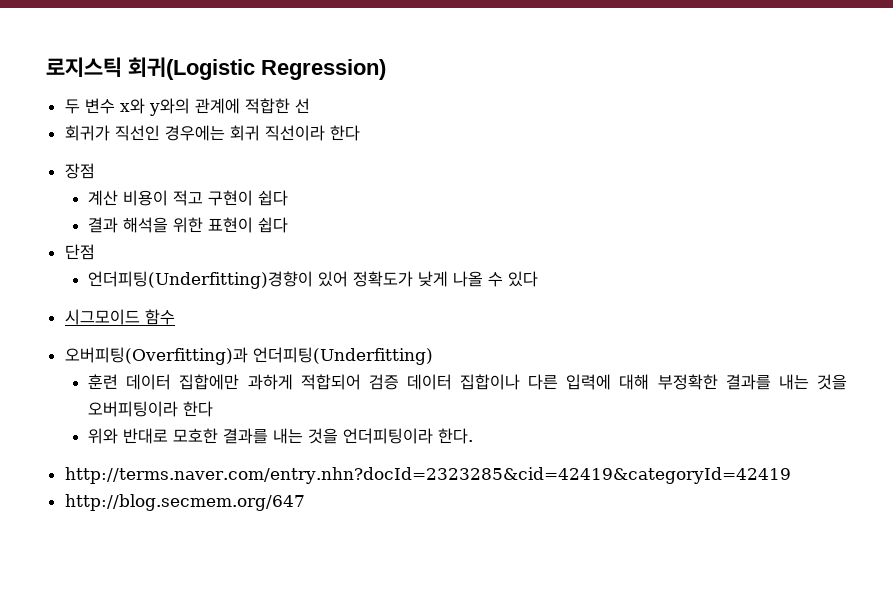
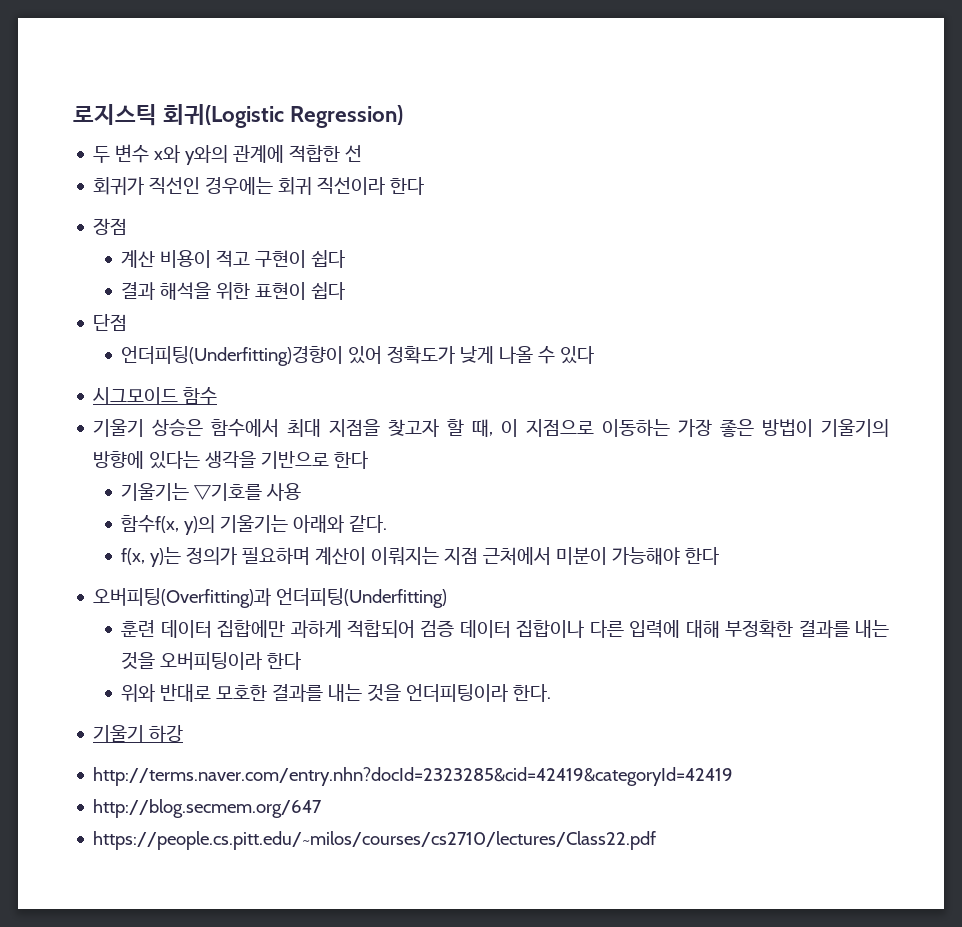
+ 기울기 상승은 함수에서 최대 지점을 찾고자 할 때, 이 지점으로 이동하는 가장 좋은 방법이 기울기의 방향에 있다는 생각을 기반으로 한다
+ 기울기는 ▽기호를 사용
+ 함수f(x, y)의 기울기는 아래와 같다.
+ f(x, y)는 정의가 필요하며 계산이 이뤄지는 지점 근처에서 미분이 가능해야 한다
+ 기울기 하강
+ https://people.cs.pitt.edu/~milos/courses/cs2710/lectures/Class22.pdf

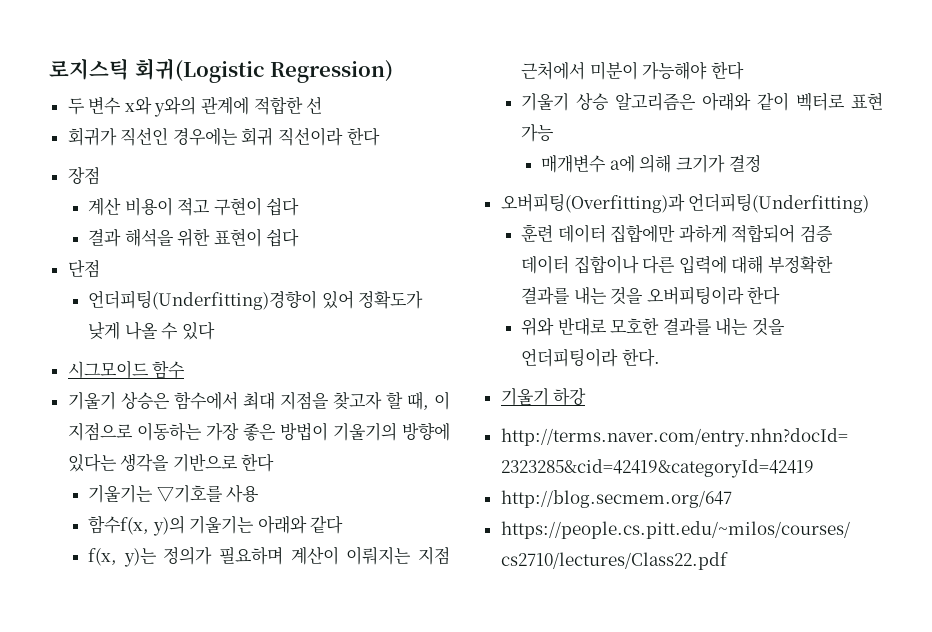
- 함수f(x, y)의 기울기는 아래와 같다.
+ 함수f(x, y)의 기울기는 아래와 같다
+ 기울기 상승 알고리즘은 아래와 같이 벡터로 표현 가능
+ 매개변수 a에 의해 크기가 결정

